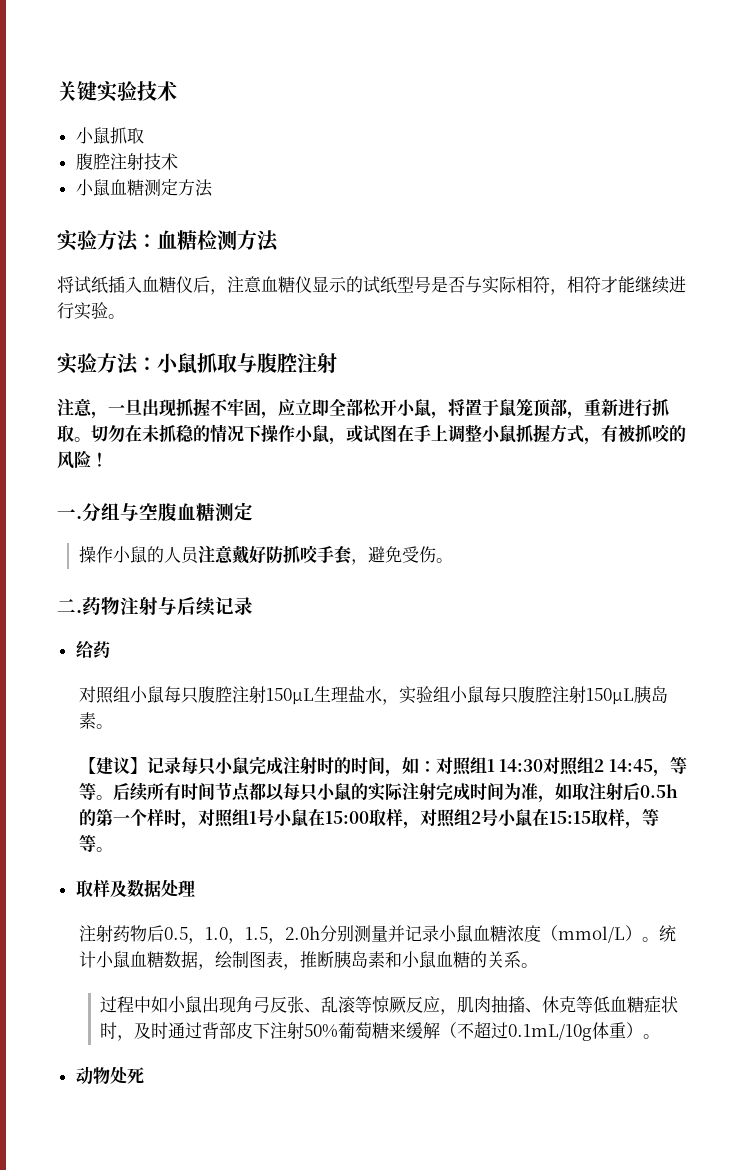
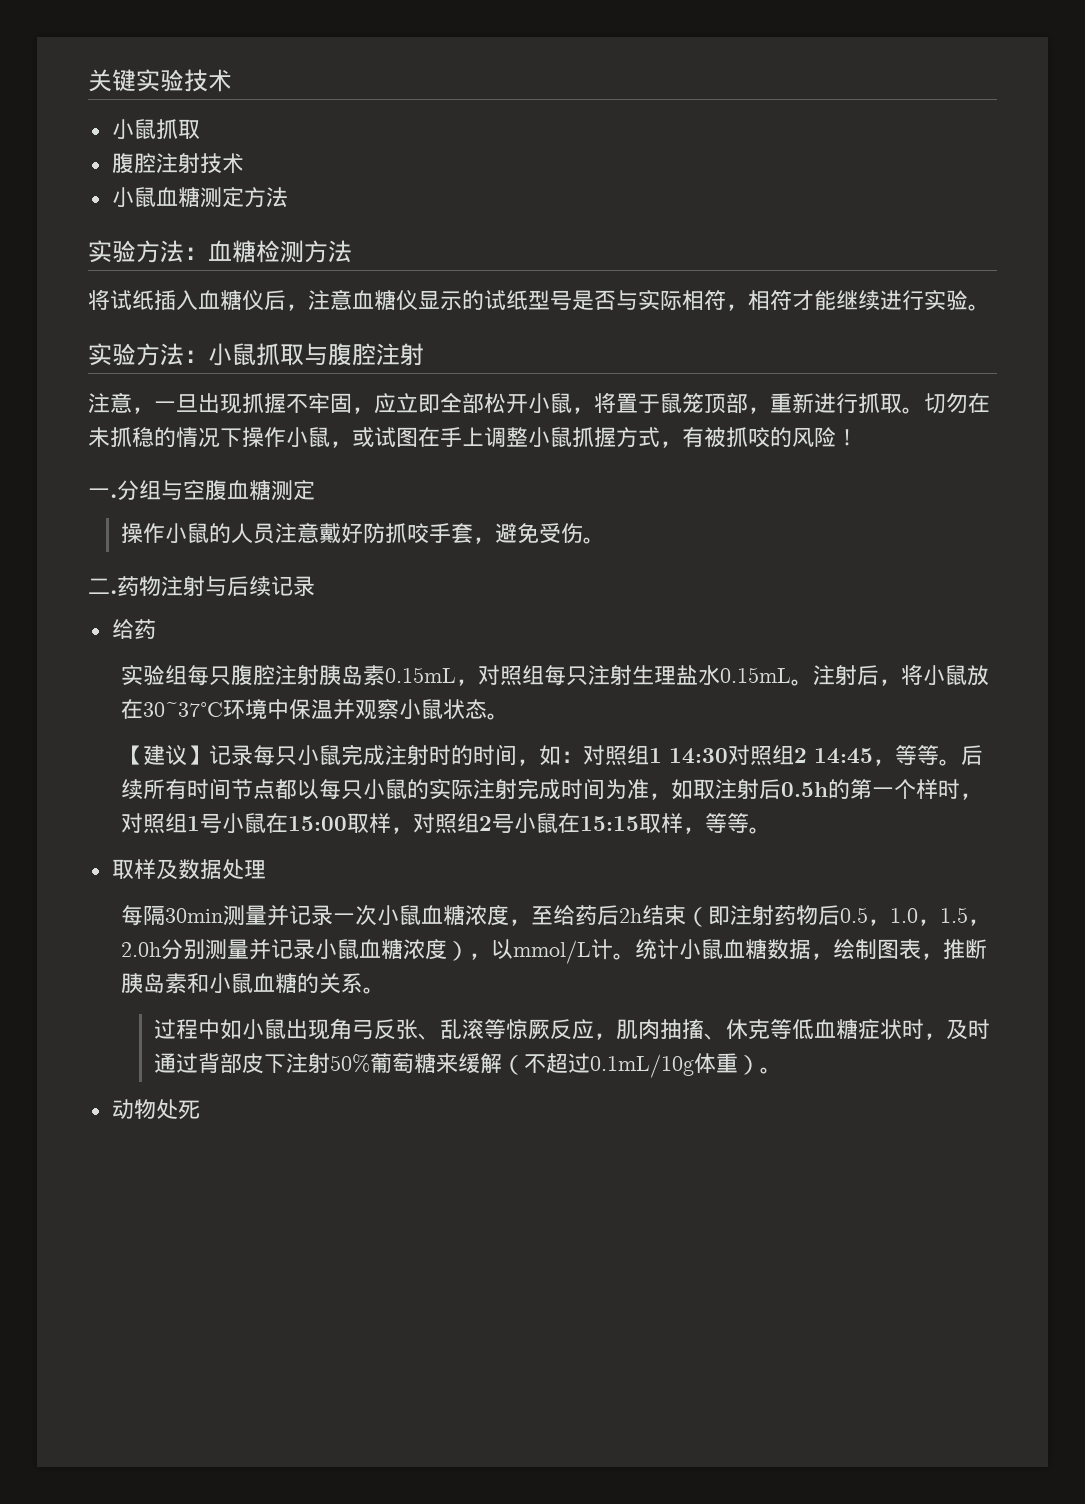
- 对照组小鼠每只腹腔注射150μL生理盐水，实验组小鼠每只腹腔注射150μL胰岛素。
+ 实验组每只腹腔注射胰岛素0.15mL，对照组每只注射生理盐水0.15mL。注射后，将小鼠放在30~37°C环境中保温并观察小鼠状态。
- 注射药物后0.5，1.0，1.5，2.0h分别测量并记录小鼠血糖浓度（mmol/L）。
+ 每隔30min测量并记录一次小鼠血糖浓度，至给药后2h结束（即注射药物后0.5，1.0，1.5，2.0h分别测量并记录小鼠血糖浓度），以mmol/L计。

